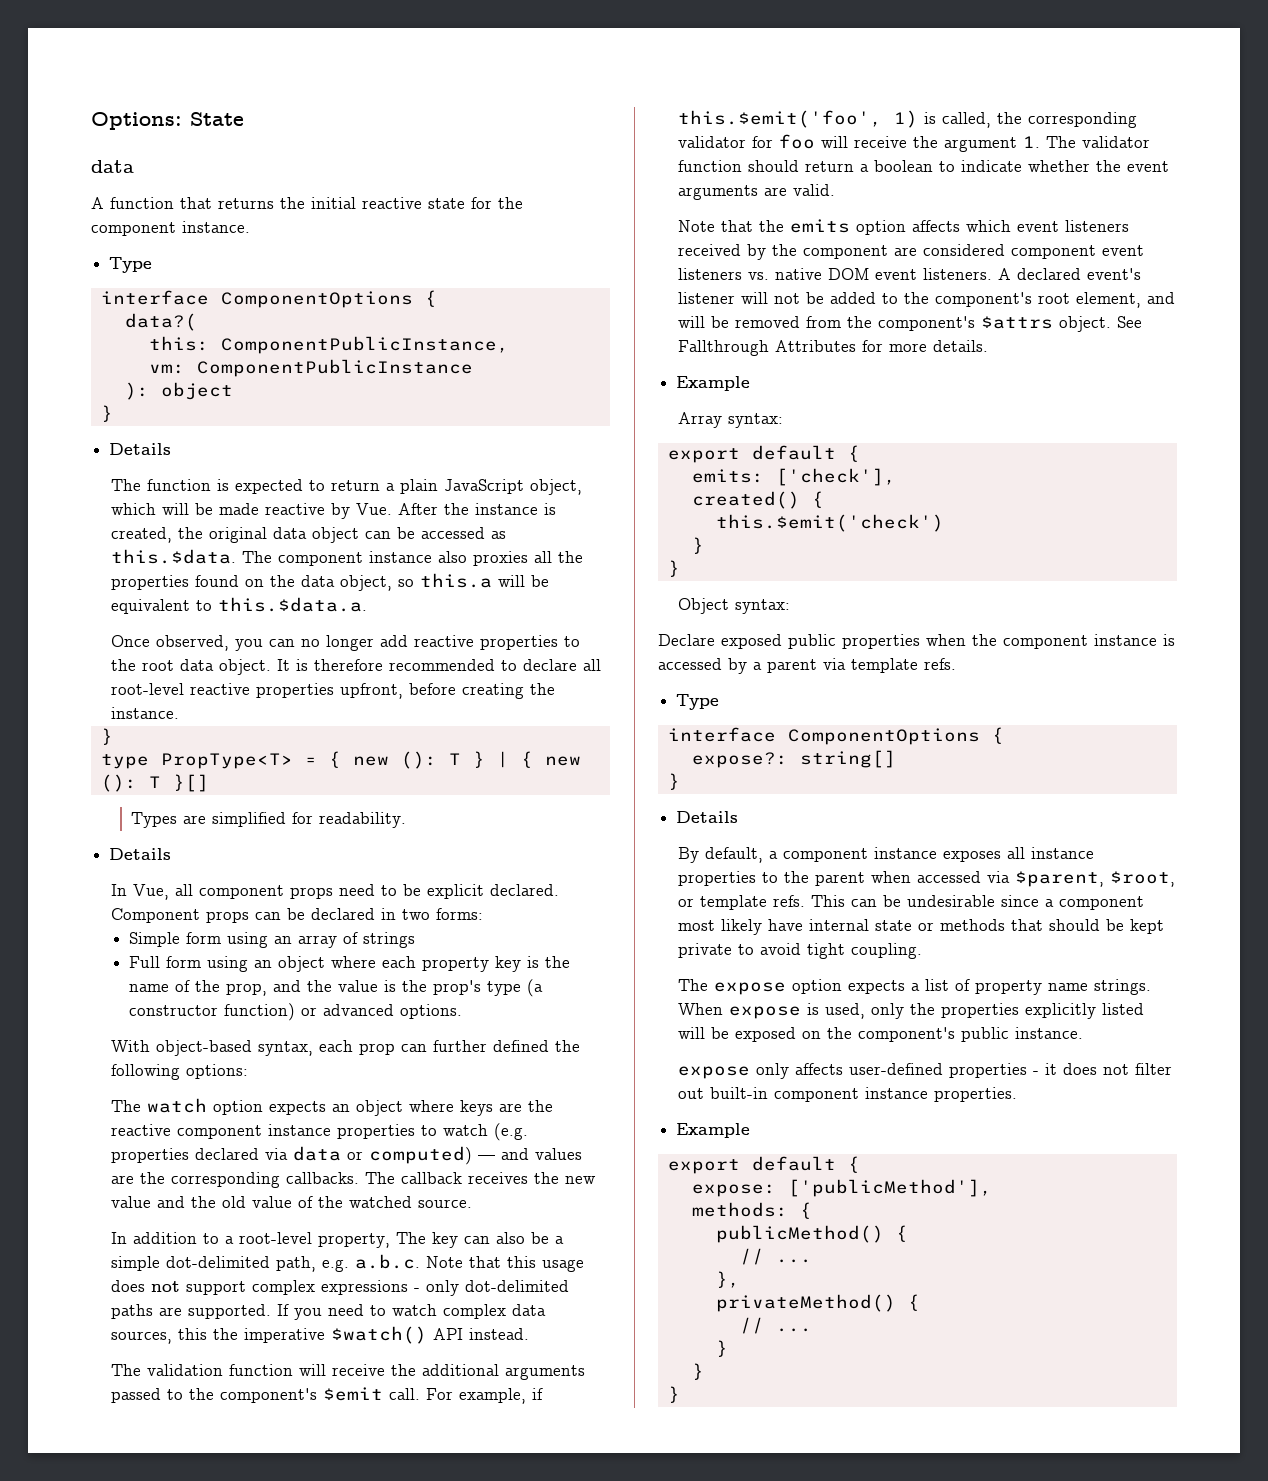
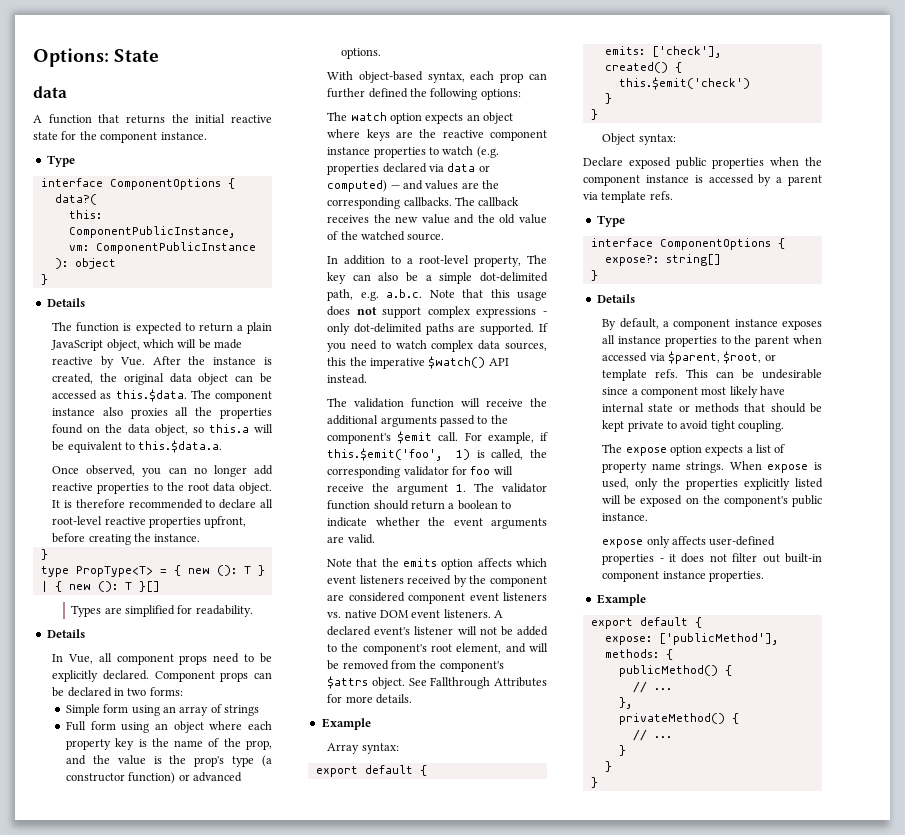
- In Vue, all component props need to be explicit declared.
+ In Vue, all component props need to be explicitly declared.

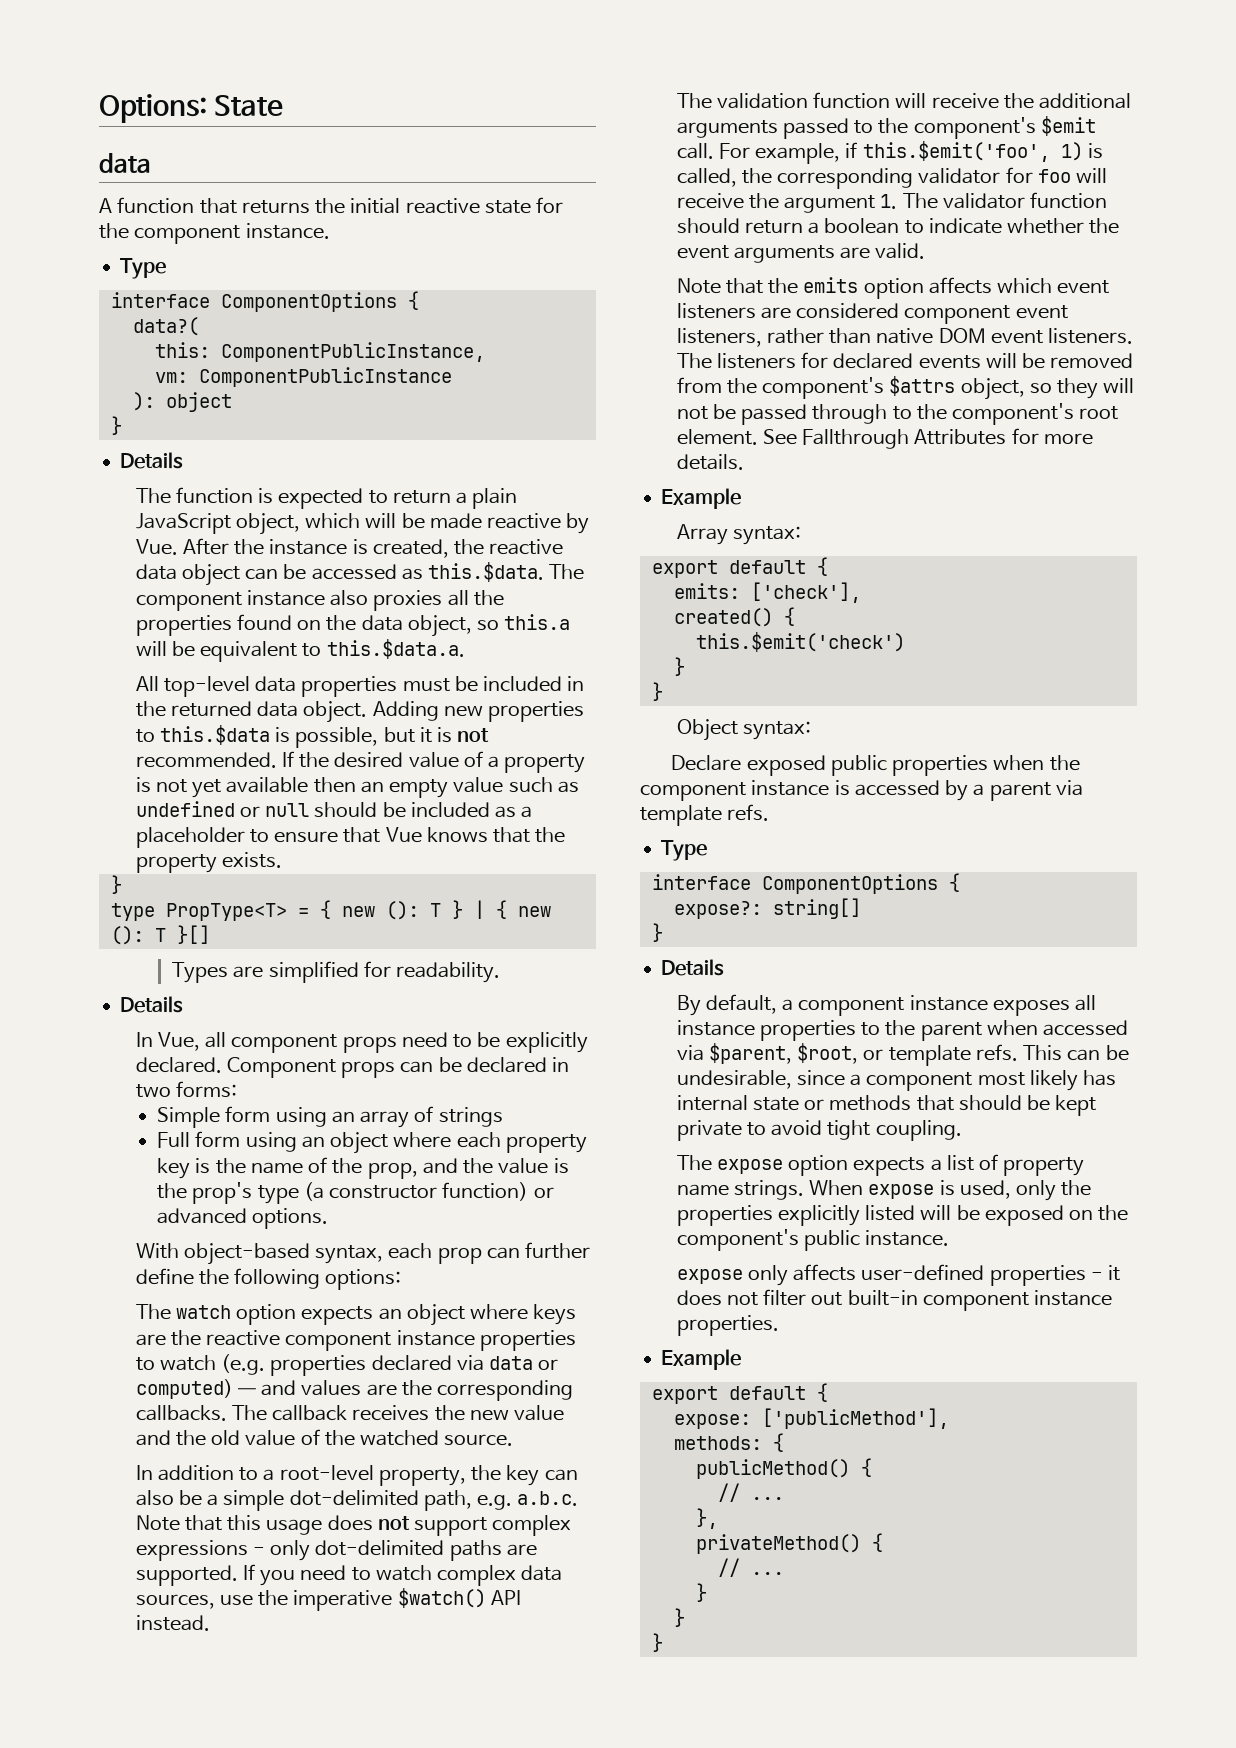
- The function is expected to return a plain JavaScript object, which will be made reactive by Vue. After the instance is created, the original data object can be accessed as this.$data. The component instance also proxies all the properties found on the data object, so this.a will be equivalent to this.$data.a.
+ The function is expected to return a plain JavaScript object, which will be made reactive by Vue. After the instance is created, the reactive data object can be accessed as this.$data. The component instance also proxies all the properties found on the data object, so this.a will be equivalent to this.$data.a.
- Once observed, you can no longer add reactive properties to the root data object. It is therefore recommended to declare all root-level reactive properties upfront, before creating the instance.
+ All top-level data properties must be included in the returned data object. Adding new properties to this.$data is possible, but it is not recommended. If the desired value of a property is not yet available then an empty value such as undefined or null should be included as a placeholder to ensure that Vue knows that the property exists.
- With object-based syntax, each prop can further defined the following options:
+ With object-based syntax, each prop can further define the following options:
- In addition to a root-level property, The key can also be a simple dot-delimited path, e.g. a.b.c. Note that this usage does not support complex expressions - only dot-delimited paths are supported.
+ In addition to a root-level property, the key can also be a simple dot-delimited path, e.g. a.b.c. Note that this usage does not support complex expressions - only dot-delimited paths are supported.
- If you need to watch complex data sources, this the imperative $watch() API instead.
+ If you need to watch complex data sources, use the imperative $watch() API instead.
- Note that the emits option affects which event listeners received by the component are considered component event listeners vs. native DOM event listeners.
+ Note that the emits option affects which event listeners are considered component event listeners, rather than native DOM event listeners.
- A declared event's listener will not be added to the component's root element, and will be removed from the component's $attrs object.
+ The listeners for declared events will be removed from the component's $attrs object, so they will not be passed through to the component's root element.
- This can be undesirable since a component most likely have internal state or methods that should be kept private to avoid tight coupling.
+ This can be undesirable, since a component most likely has internal state or methods that should be kept private to avoid tight coupling.

